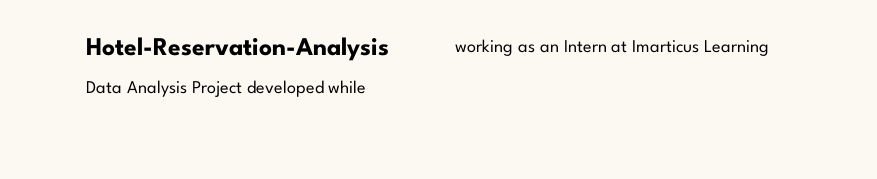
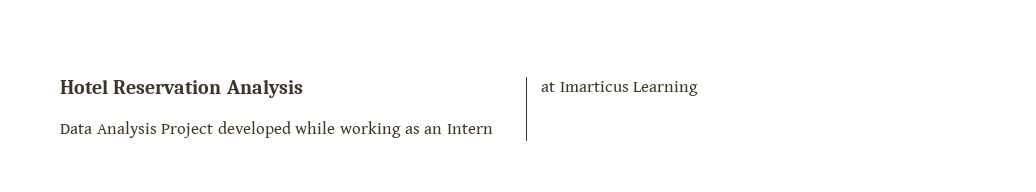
- Hotel-Reservation-Analysis
+ Hotel Reservation Analysis

